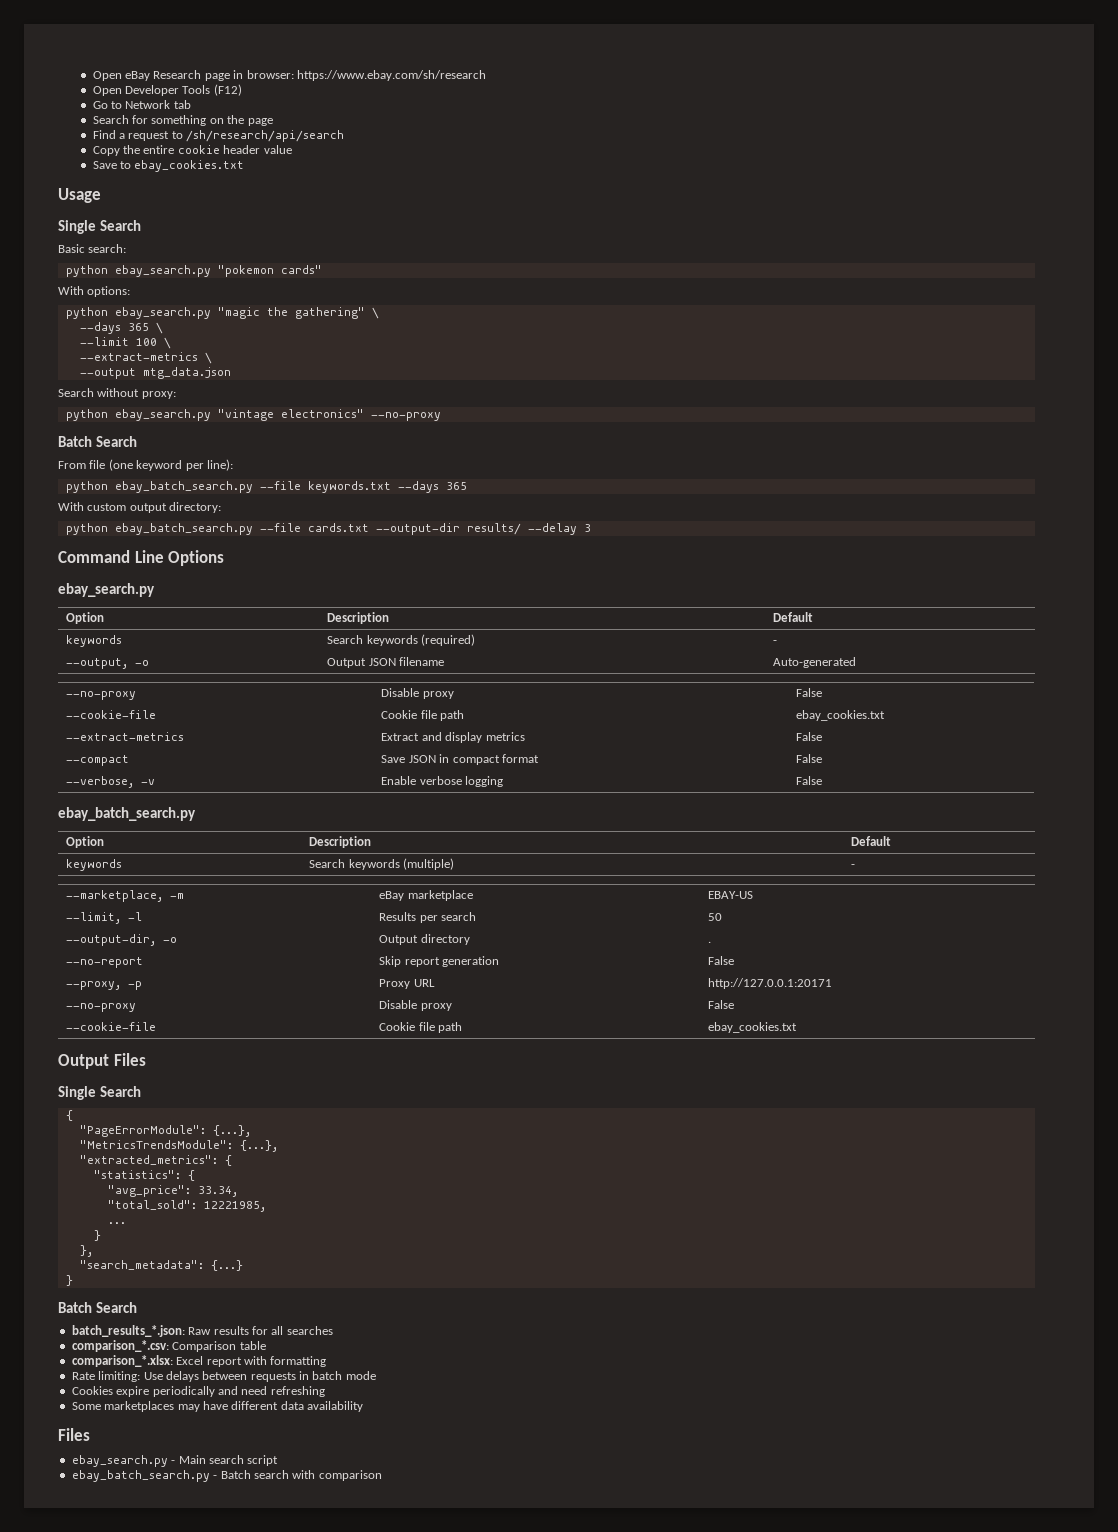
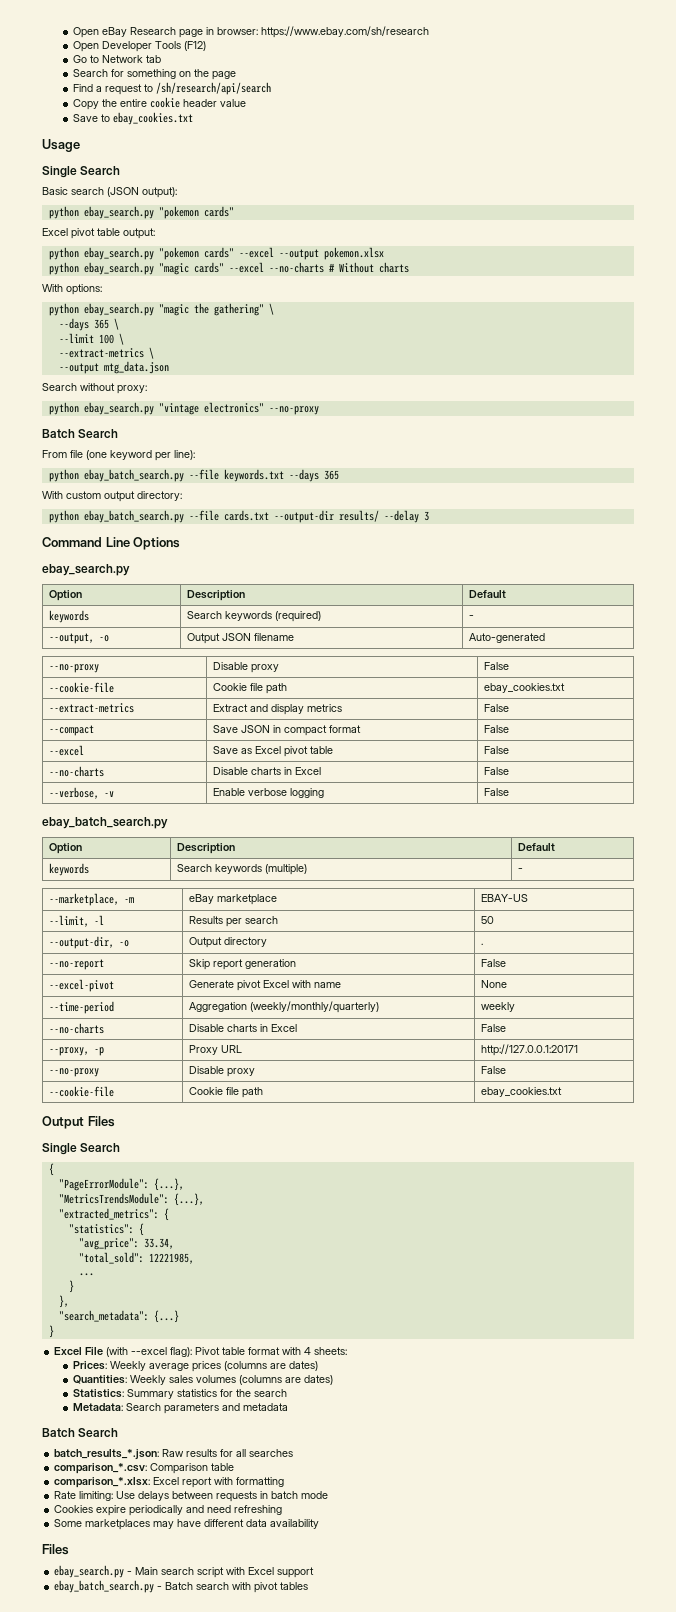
- Basic search:
+ Basic search (JSON output):
  python ebay_search.py "pokemon cards"
+ Excel pivot table output:
+ python ebay_search.py "pokemon cards" --excel --output pokemon.xlsx
+ python ebay_search.py "magic cards" --excel --no-charts # Without charts
+ --excel | Save as Excel pivot table | False
+ --no-charts | Disable charts in Excel | False
+ --excel-pivot | Generate pivot Excel with name | None
+ --time-period | Aggregation (weekly/monthly/quarterly) | weekly
+ --no-charts | Disable charts in Excel | False
+ Excel File (with --excel flag): Pivot table format with 4 sheets:
+ Prices: Weekly average prices (columns are dates)
+ Quantities: Weekly sales volumes (columns are dates)
+ Statistics: Summary statistics for the search
+ Metadata: Search parameters and metadata
- ebay_search.py - Main search script
+ ebay_search.py - Main search script with Excel support
- ebay_batch_search.py - Batch search with comparison
+ ebay_batch_search.py - Batch search with pivot tables

